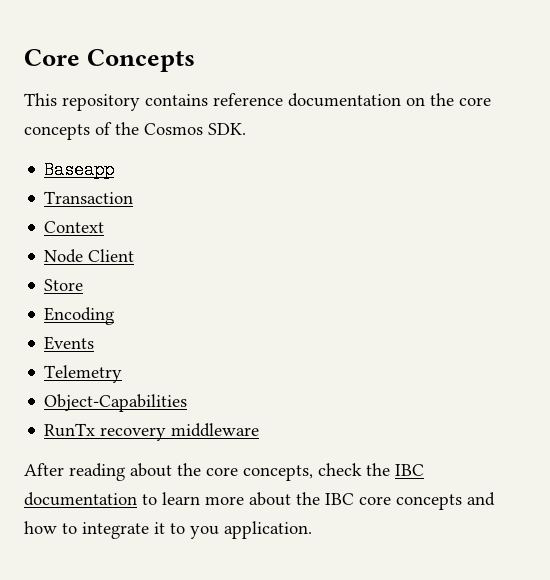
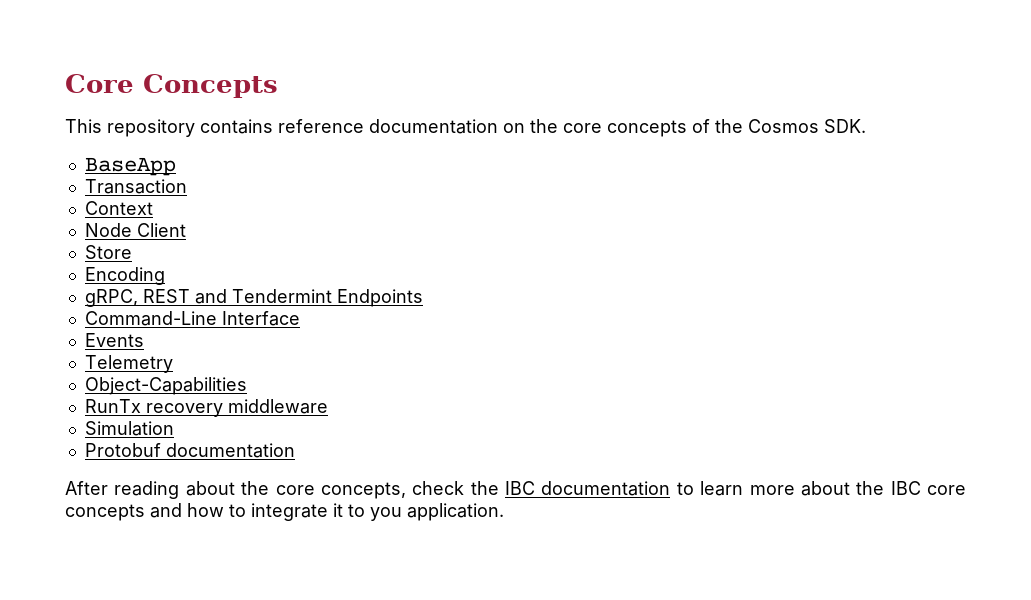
- Baseapp
+ BaseApp
+ gRPC, REST and Tendermint Endpoints
+ Command-Line Interface
+ Simulation
+ Protobuf documentation

